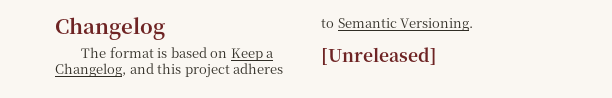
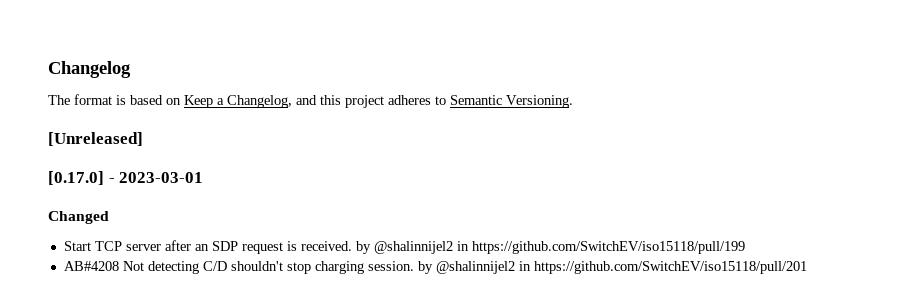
+ [0.17.0] - 2023-03-01
+ Changed
+ Start TCP server after an SDP request is received. by @shalinnijel2 in https://github.com/SwitchEV/iso15118/pull/199
+ AB#4208 Not detecting C/D shouldn't stop charging session. by @shalinnijel2 in https://github.com/SwitchEV/iso15118/pull/201

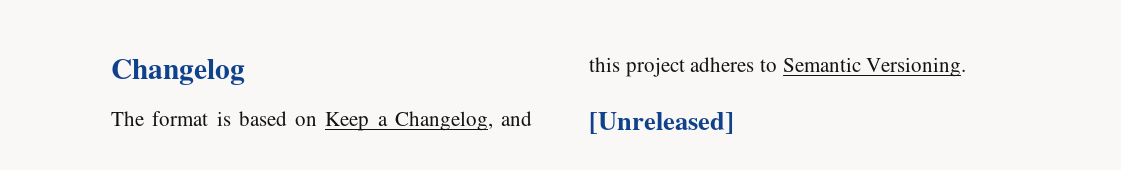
- [0.17.0] - 2023-03-01
- Changed
- Start TCP server after an SDP request is received. by @shalinnijel2 in https://github.com/SwitchEV/iso15118/pull/199
- AB#4208 Not detecting C/D shouldn't stop charging session. by @shalinnijel2 in https://github.com/SwitchEV/iso15118/pull/201

